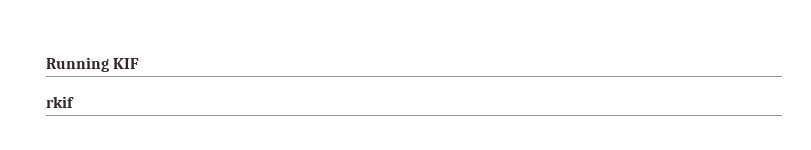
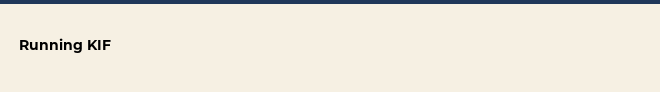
- rkif

